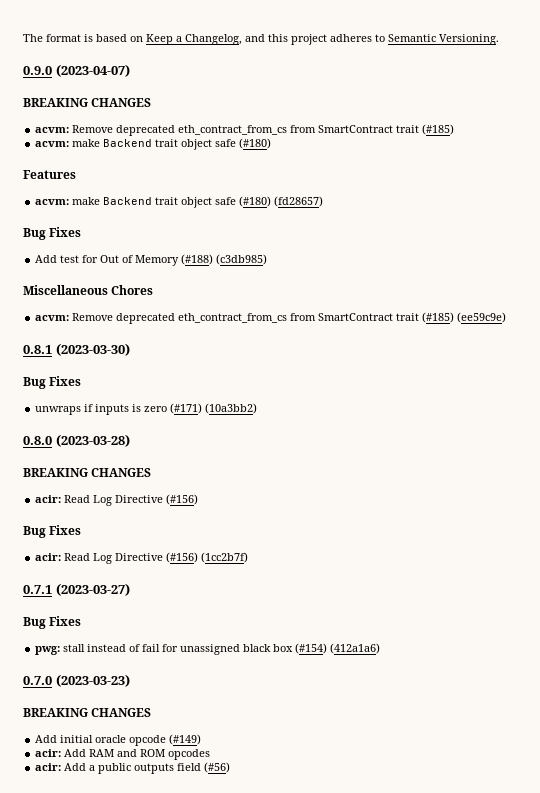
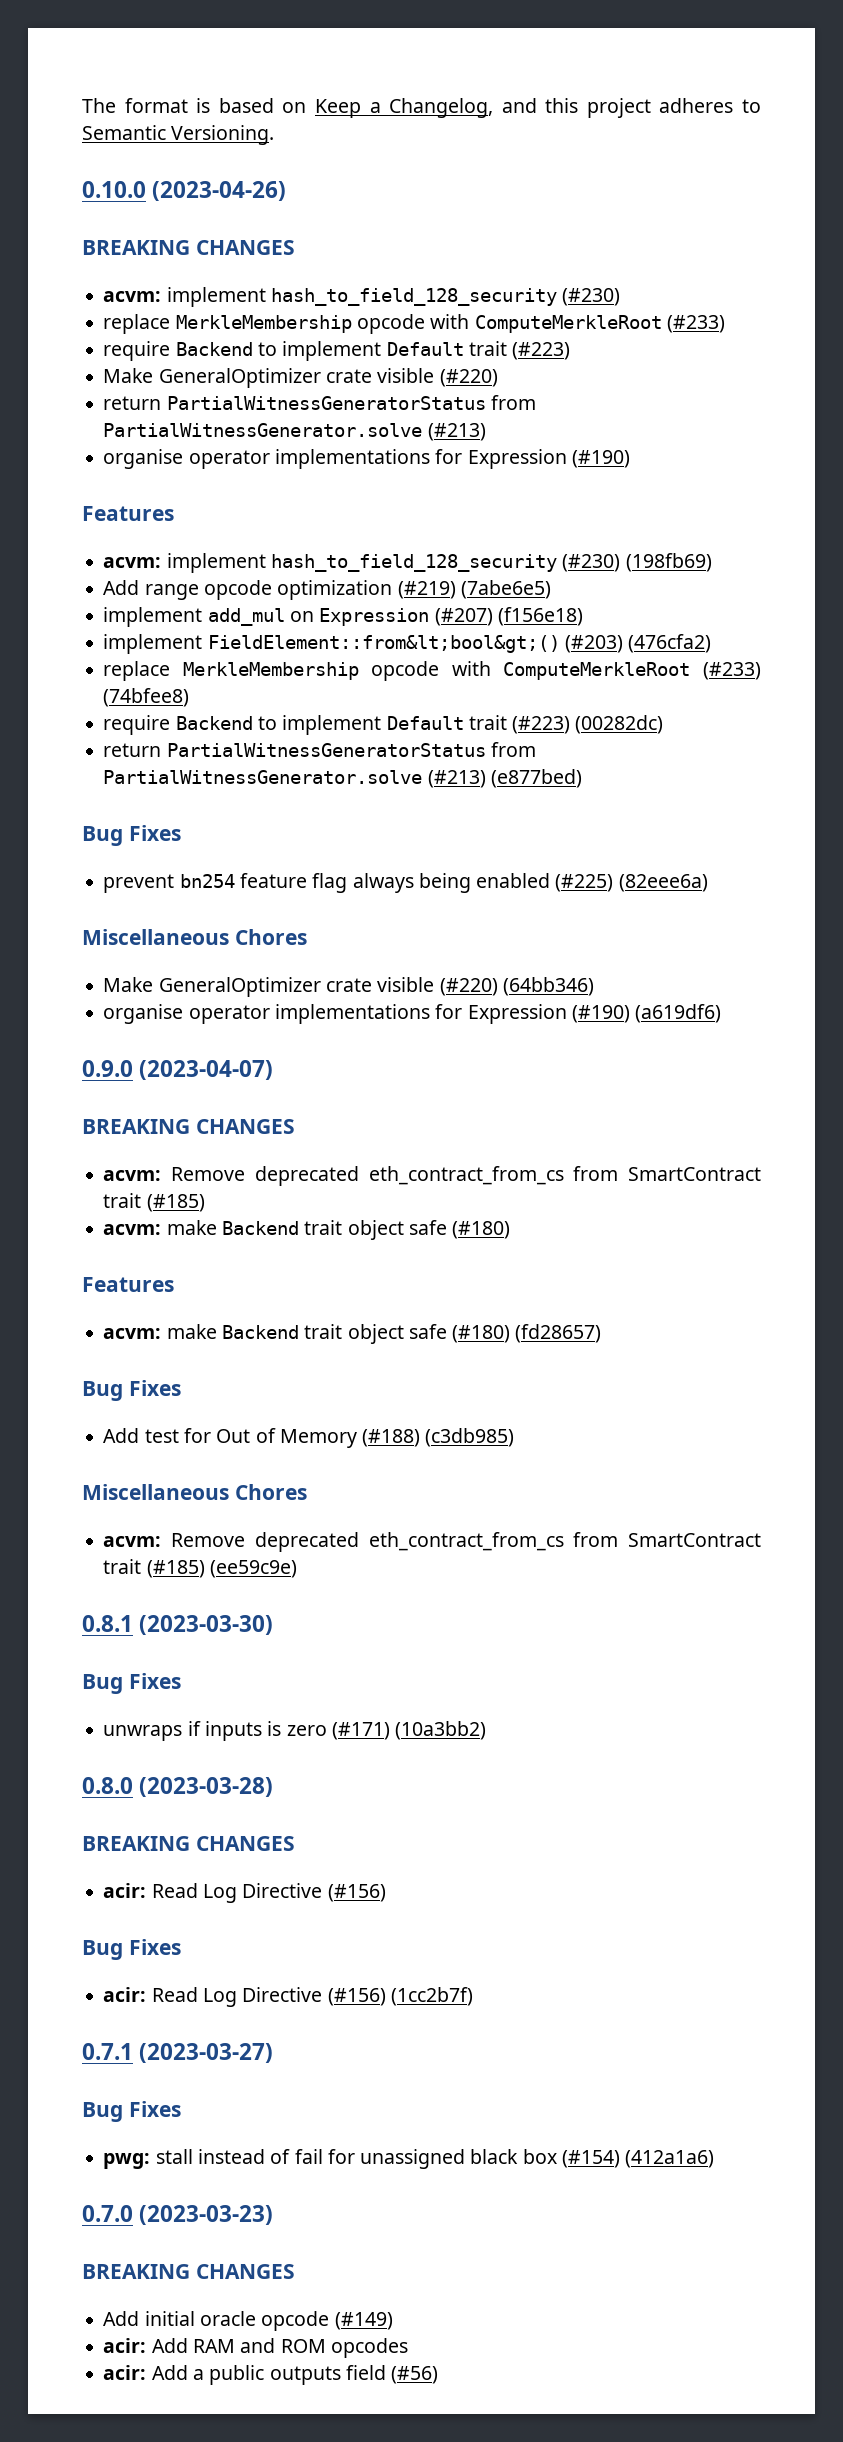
+ 0.10.0 (2023-04-26)
+ BREAKING CHANGES
+ acvm: implement hash_to_field_128_security (#230)
+ replace MerkleMembership opcode with ComputeMerkleRoot (#233)
+ require Backend to implement Default trait (#223)
+ Make GeneralOptimizer crate visible (#220)
+ return PartialWitnessGeneratorStatus from PartialWitnessGenerator.solve (#213)
+ organise operator implementations for Expression (#190)
+ Features
+ acvm: implement hash_to_field_128_security (#230) (198fb69)
+ Add range opcode optimization (#219) (7abe6e5)
+ implement add_mul on Expression (#207) (f156e18)
+ implement FieldElement::from&lt;bool&gt;() (#203) (476cfa2)
+ replace MerkleMembership opcode with ComputeMerkleRoot (#233) (74bfee8)
+ require Backend to implement Default trait (#223) (00282dc)
+ return PartialWitnessGeneratorStatus from PartialWitnessGenerator.solve (#213) (e877bed)
+ Bug Fixes
+ prevent bn254 feature flag always being enabled (#225) (82eee6a)
+ Miscellaneous Chores
+ Make GeneralOptimizer crate visible (#220) (64bb346)
+ organise operator implementations for Expression (#190) (a619df6)

